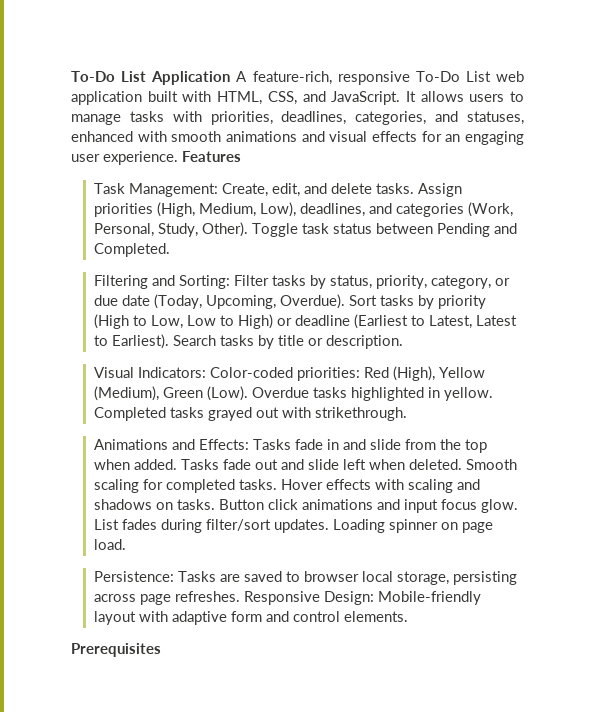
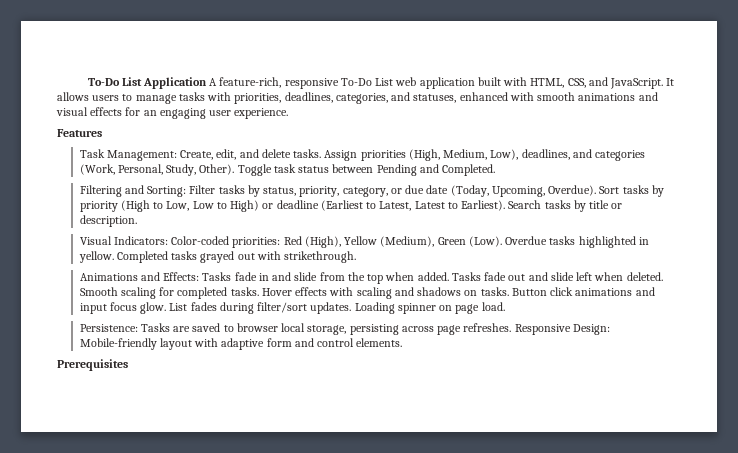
- It allows users to manage tasks with priorities, deadlines, categories, and statuses, enhanced with smooth animations and visual effects for an engaging user experience. Features
+ It allows users to manage tasks with priorities, deadlines, categories, and statuses, enhanced with smooth animations and visual effects for an engaging user experience.
+ Features

